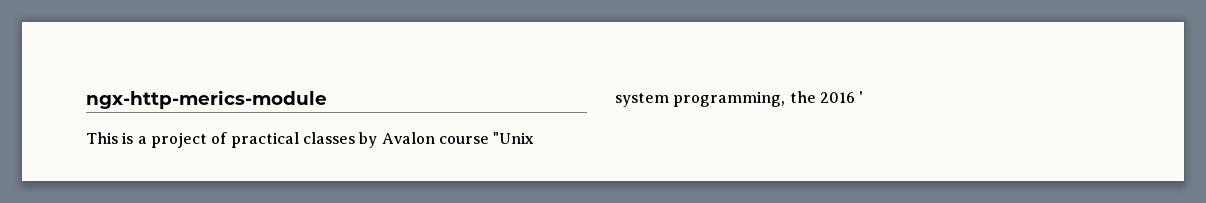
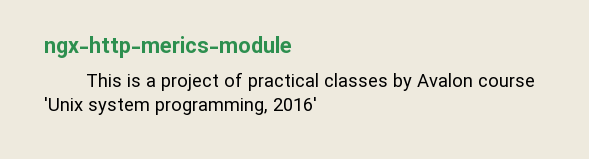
- This is a project of practical classes by Avalon course "Unix system programming, the 2016 '
+ This is a project of practical classes by Avalon course 'Unix system programming, 2016'

